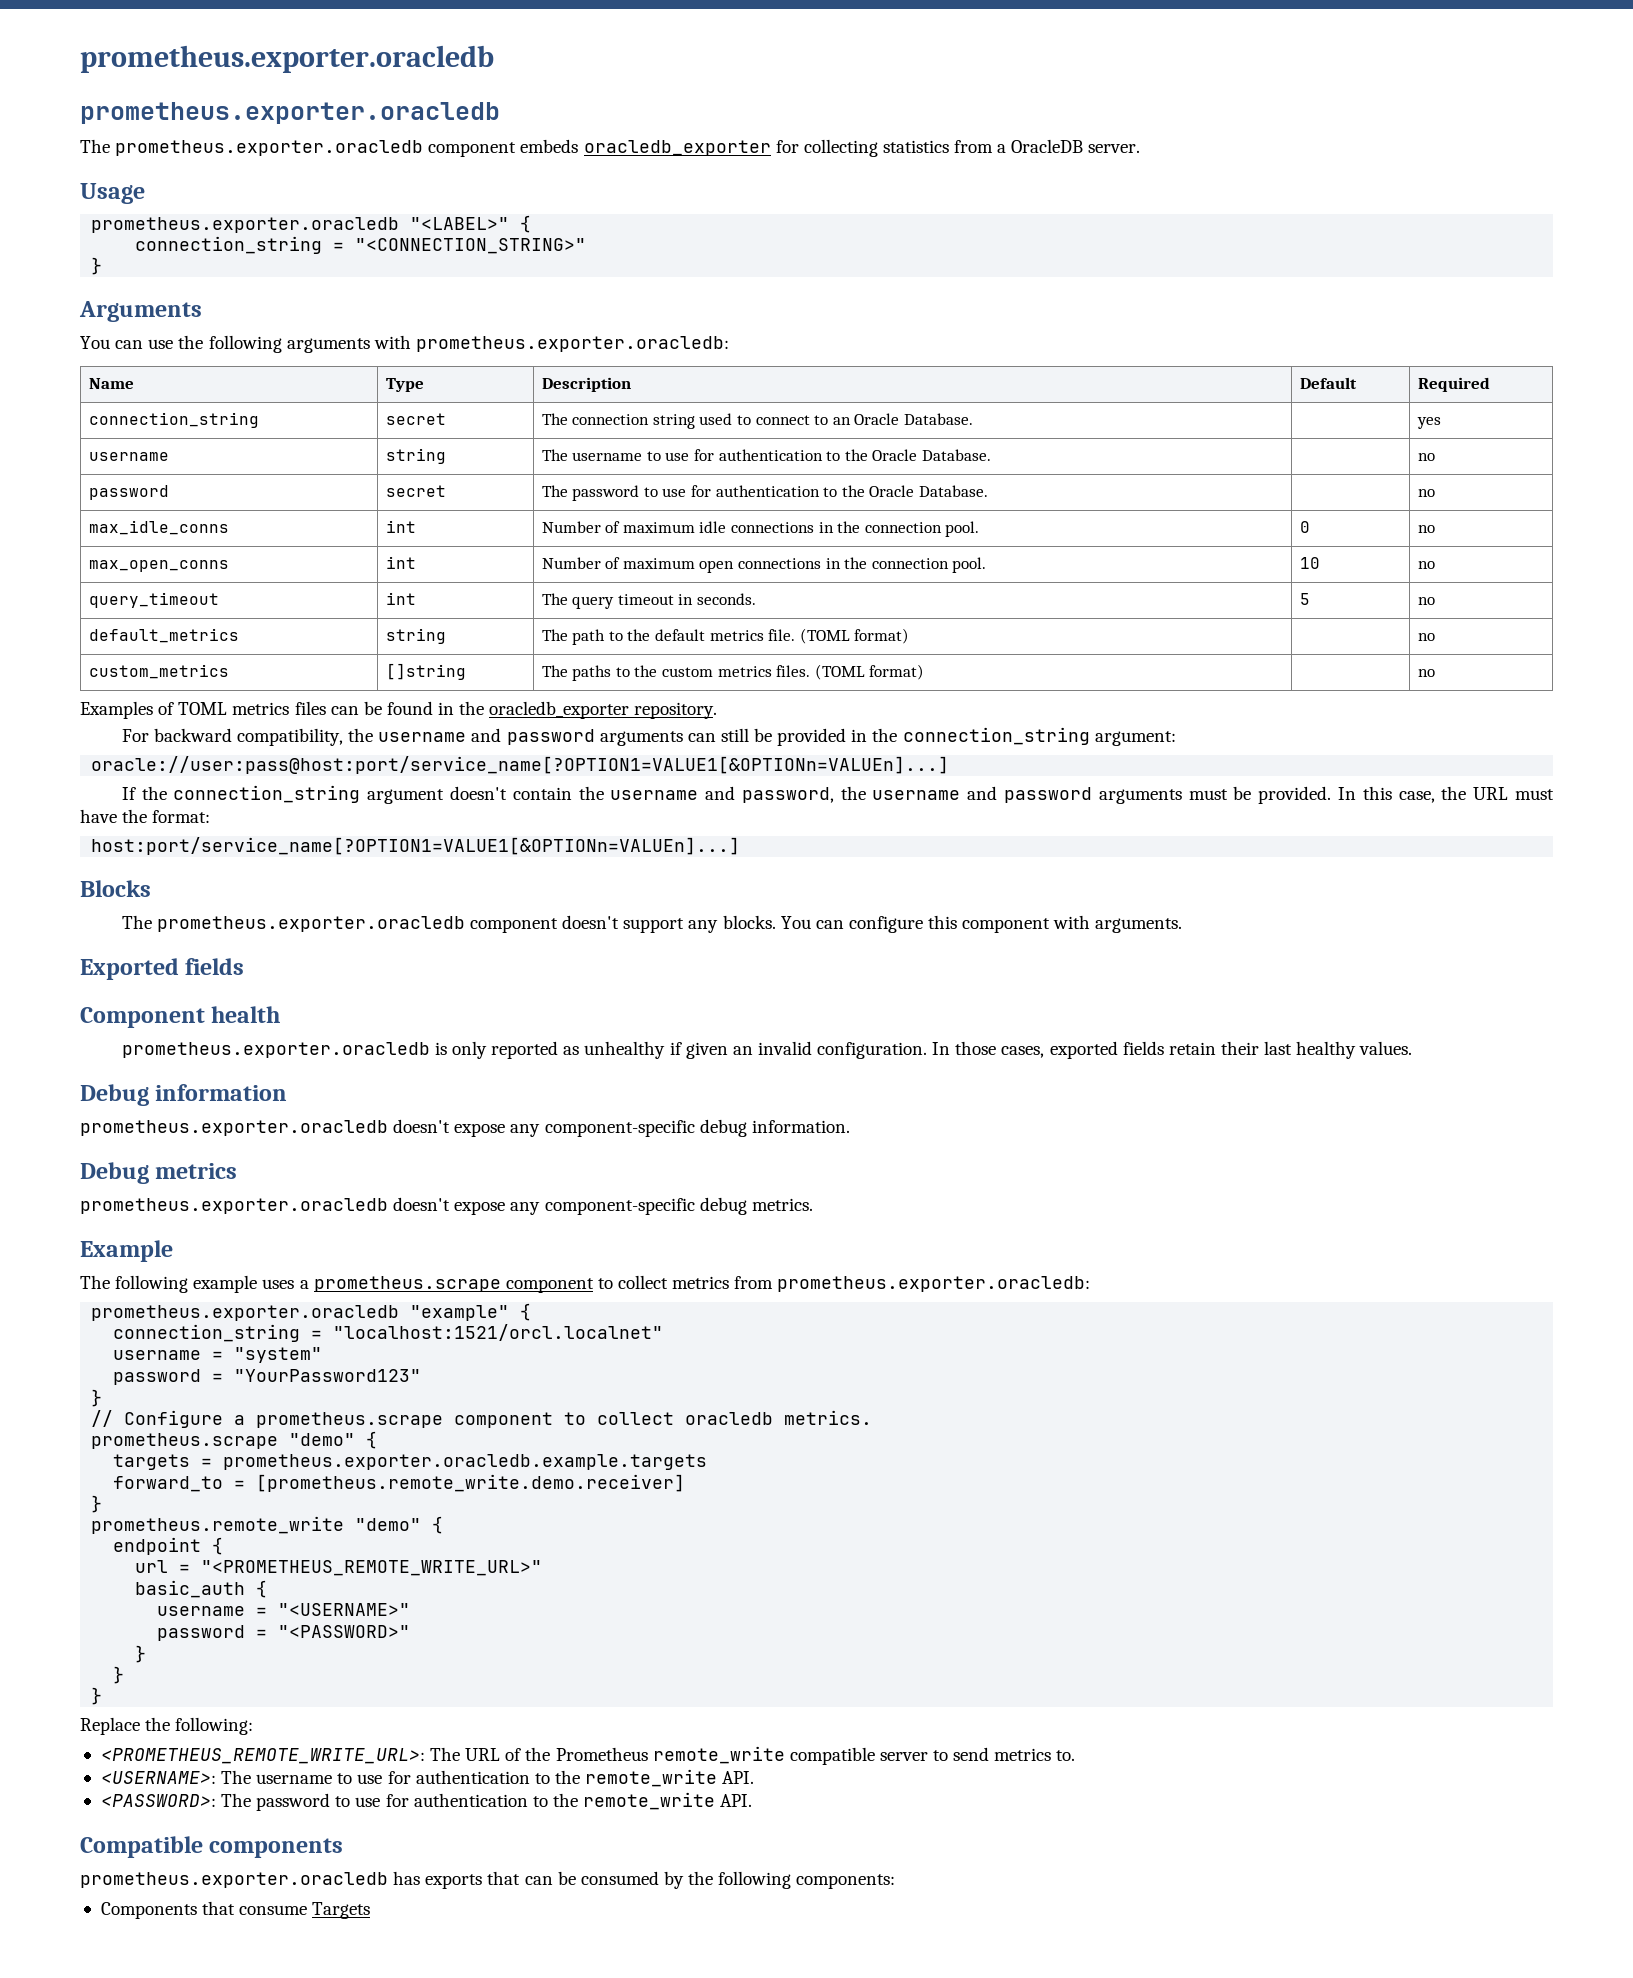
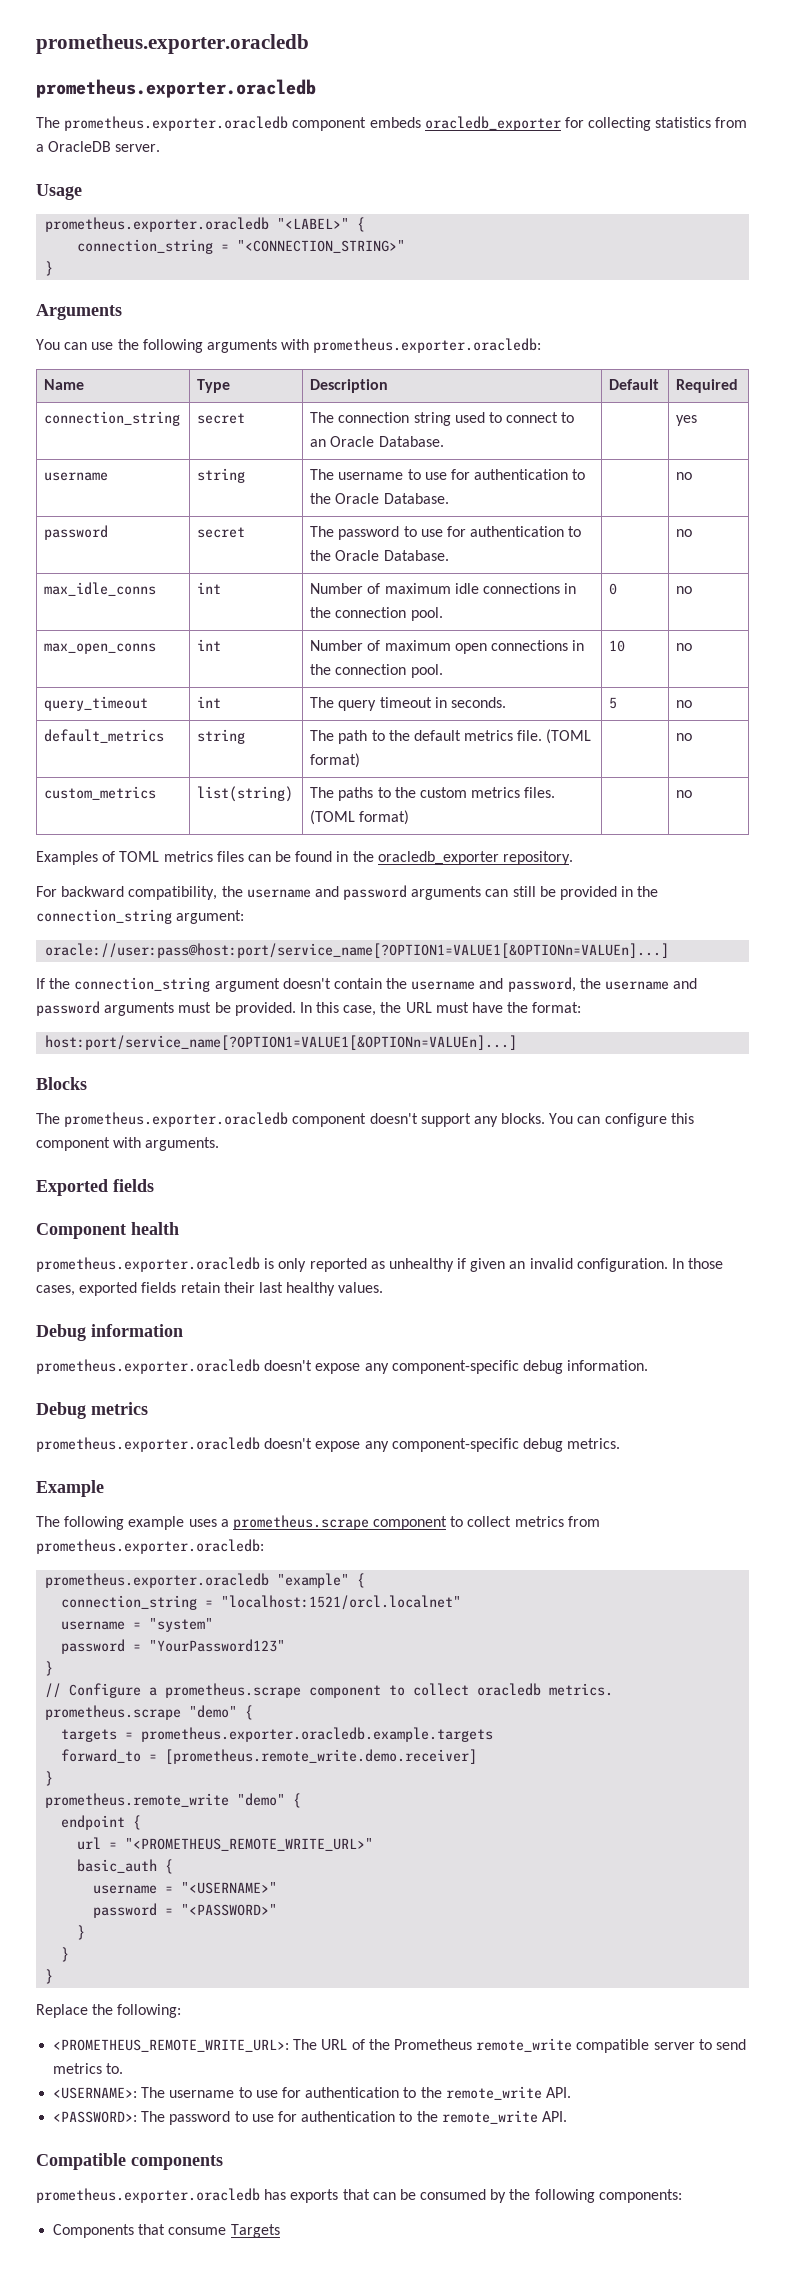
- custom_metrics | []string | The paths to the custom metrics files. (TOML format) | | no
+ custom_metrics | list(string) | The paths to the custom metrics files. (TOML format) | | no

